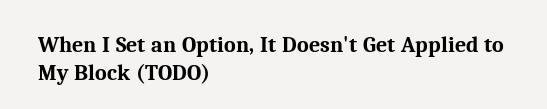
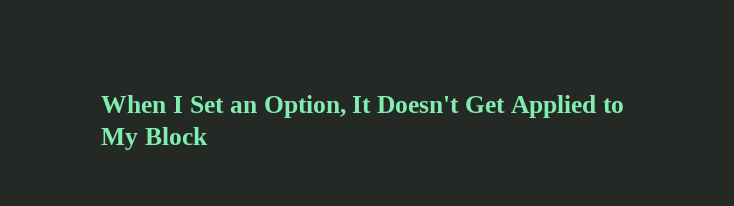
- When I Set an Option, It Doesn't Get Applied to My Block (TODO)
+ When I Set an Option, It Doesn't Get Applied to My Block

